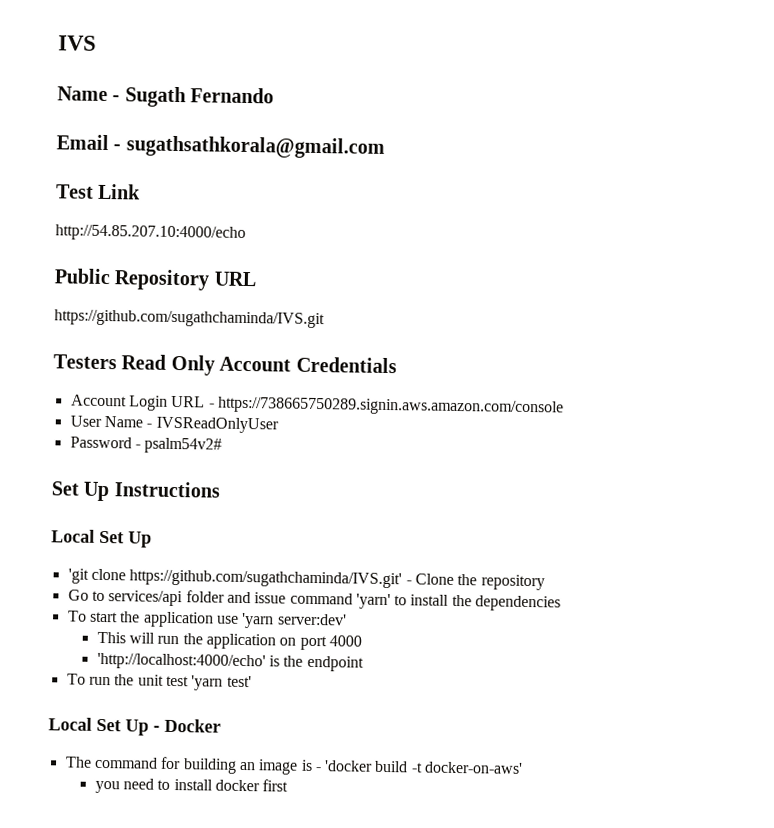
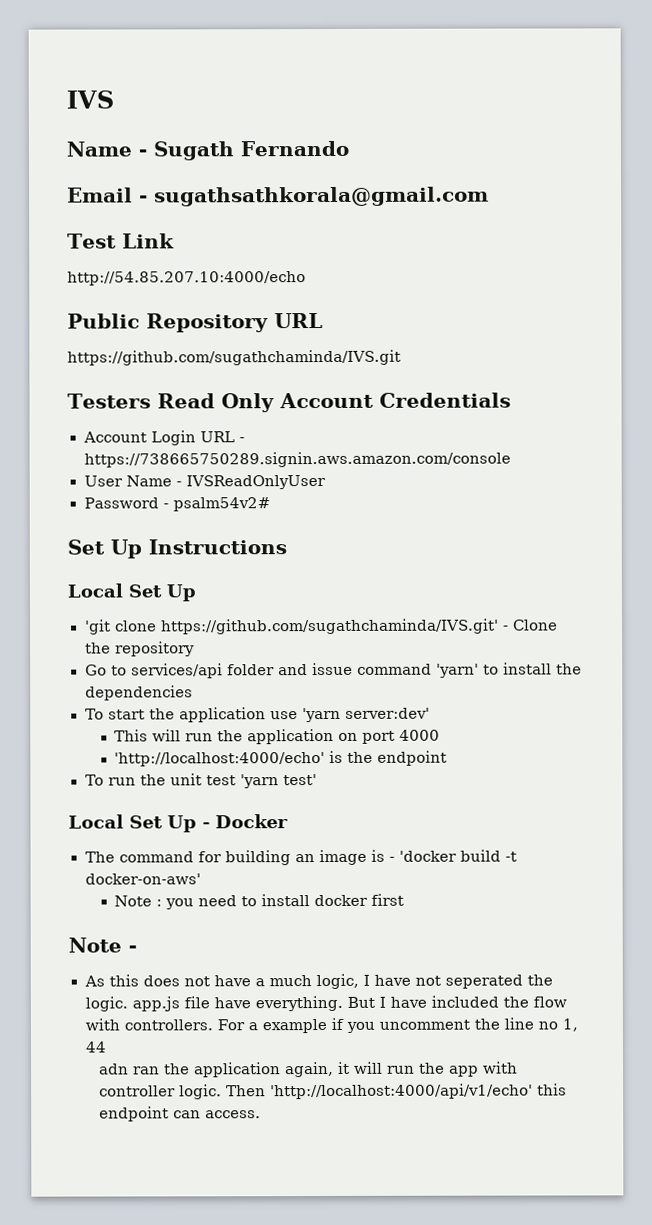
- you need to install docker first
+ Note : you need to install docker first
+ Note -
+ As this does not have a much logic, I have not seperated the logic. app.js file have everything. But I have included the flow with controllers. For a example if you uncomment the line no 1, 44
+ adn ran the application again, it will run the app with controller logic. Then 'http://localhost:4000/api/v1/echo' this endpoint can access.

